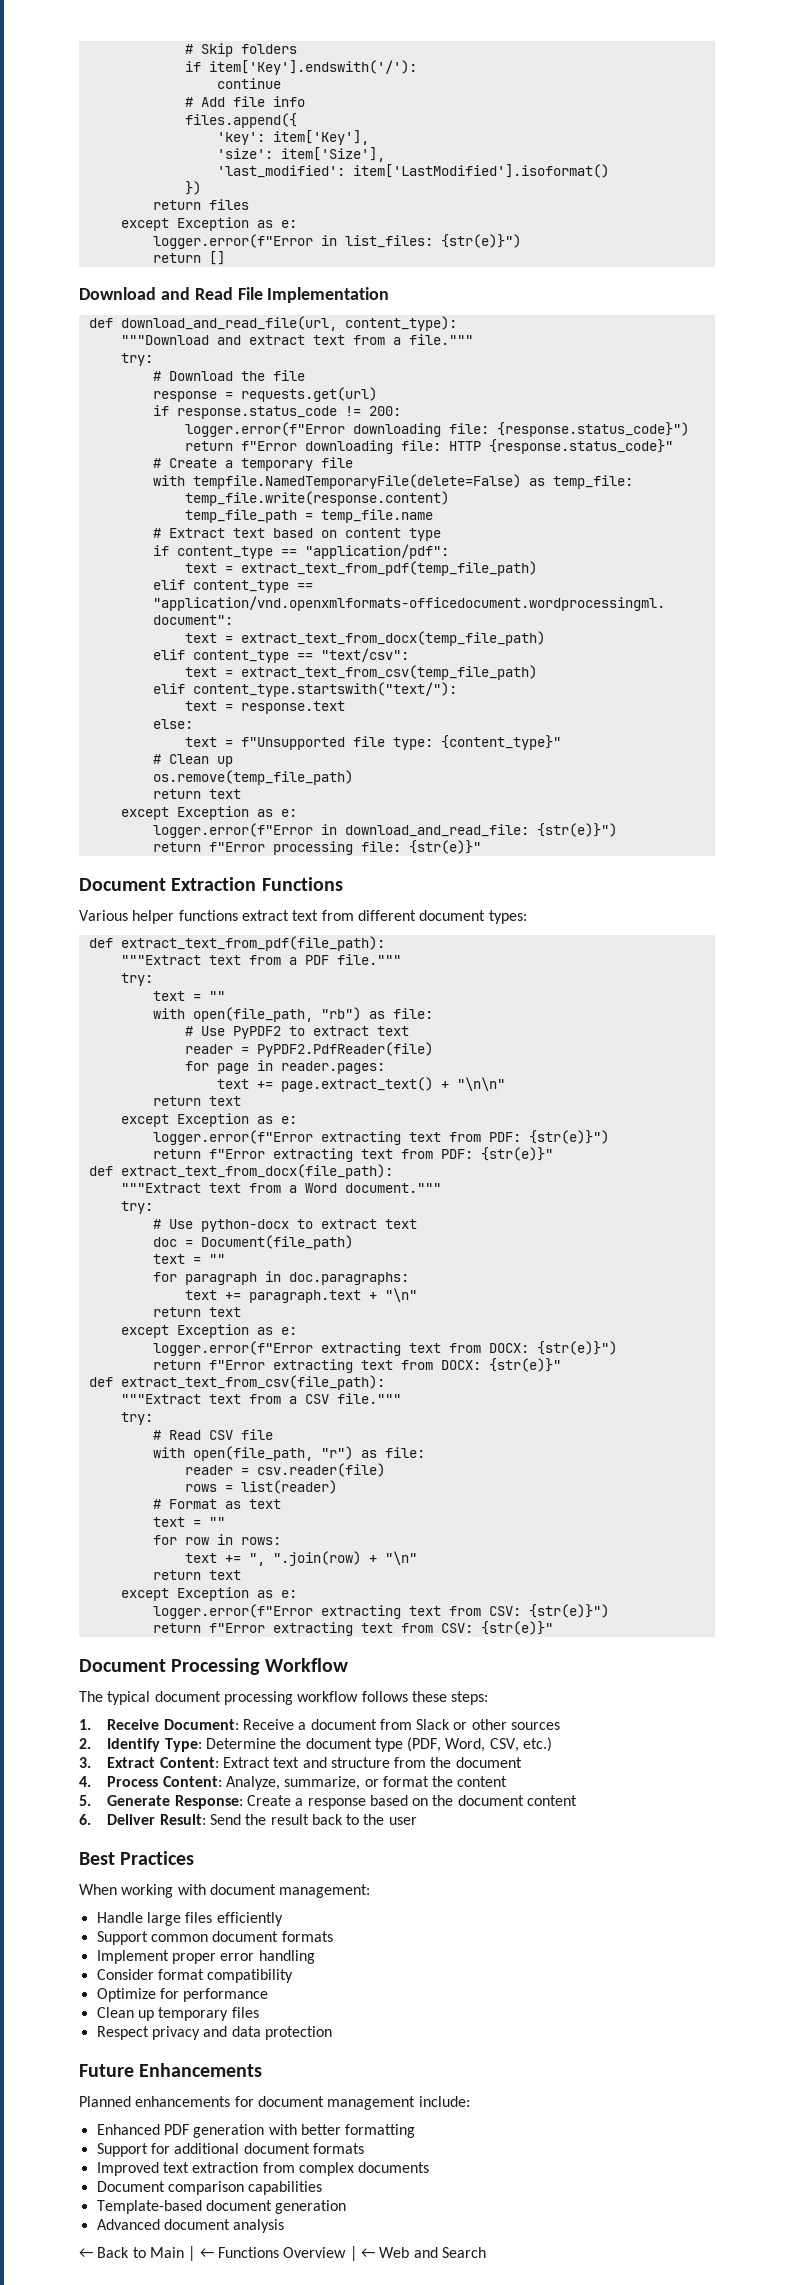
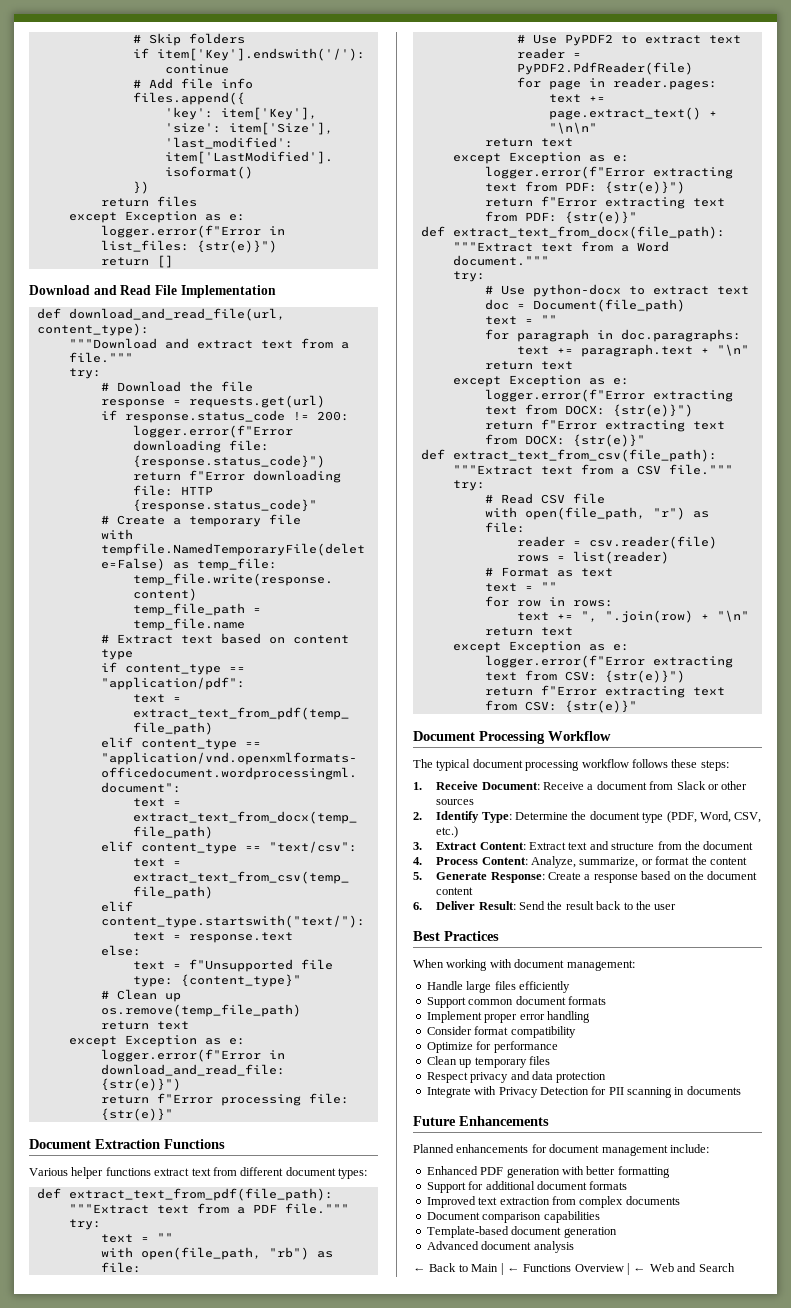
+ Integrate with Privacy Detection for PII scanning in documents

